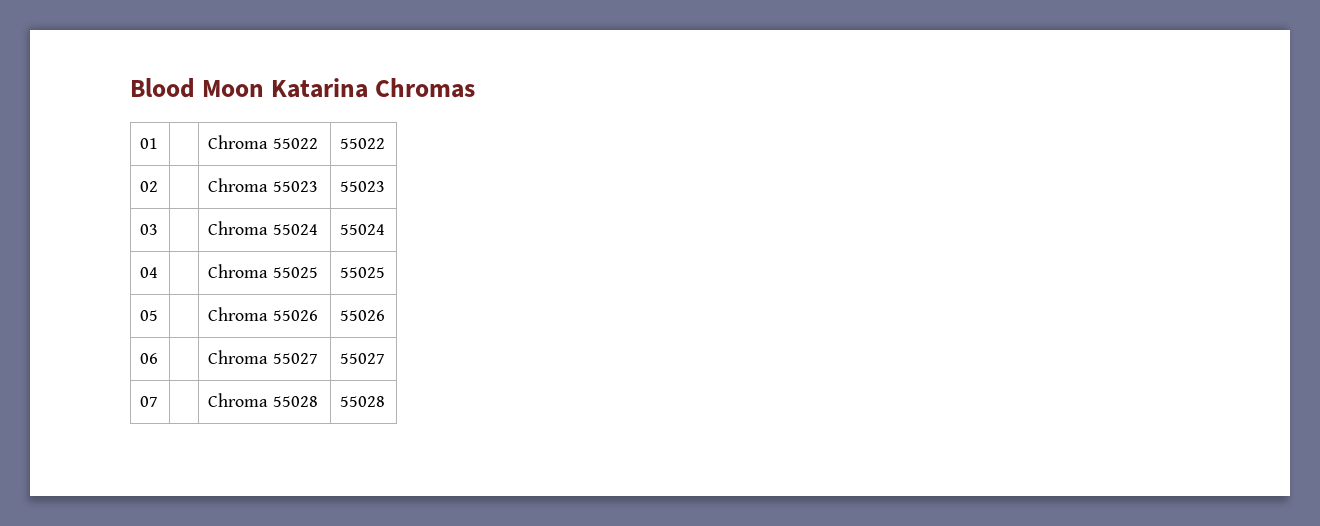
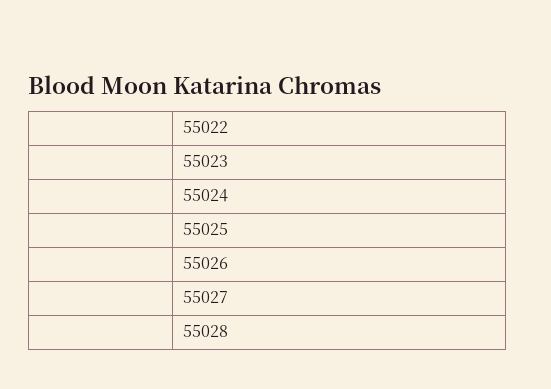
- 01 | | Chroma 55022 | 55022
- 02 | | Chroma 55023 | 55023
- 03 | | Chroma 55024 | 55024
- 04 | | Chroma 55025 | 55025
- 05 | | Chroma 55026 | 55026
- 06 | | Chroma 55027 | 55027
- 07 | | Chroma 55028 | 55028
+ | 55022
+ | 55023
+ | 55024
+ | 55025
+ | 55026
+ | 55027
+ | 55028

